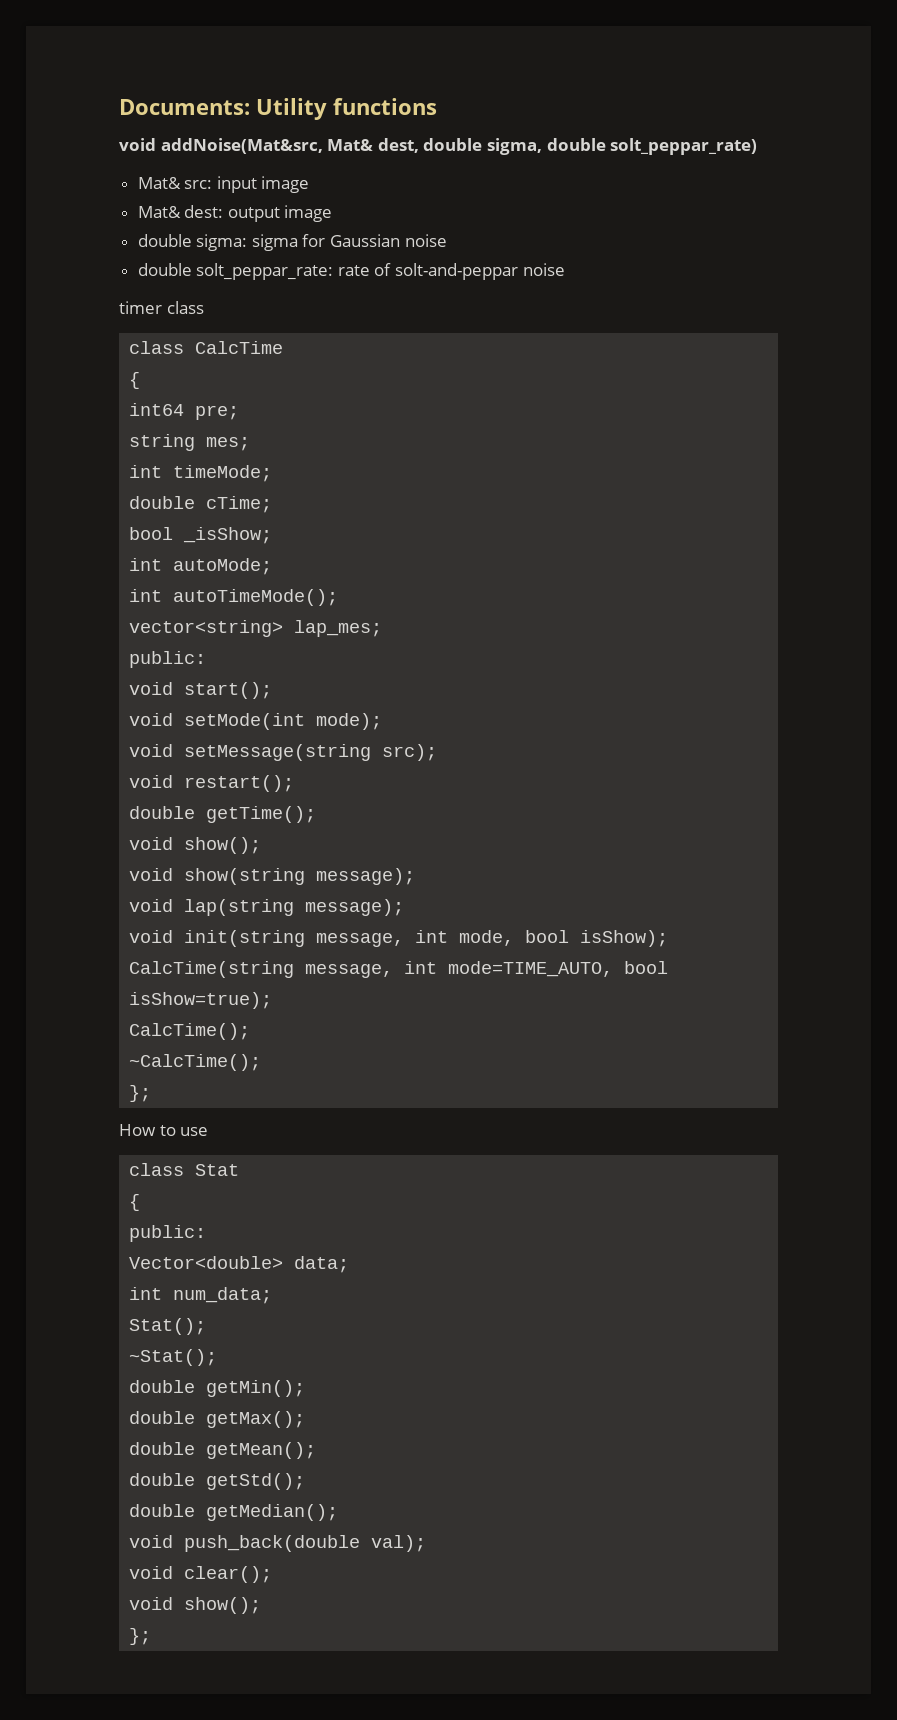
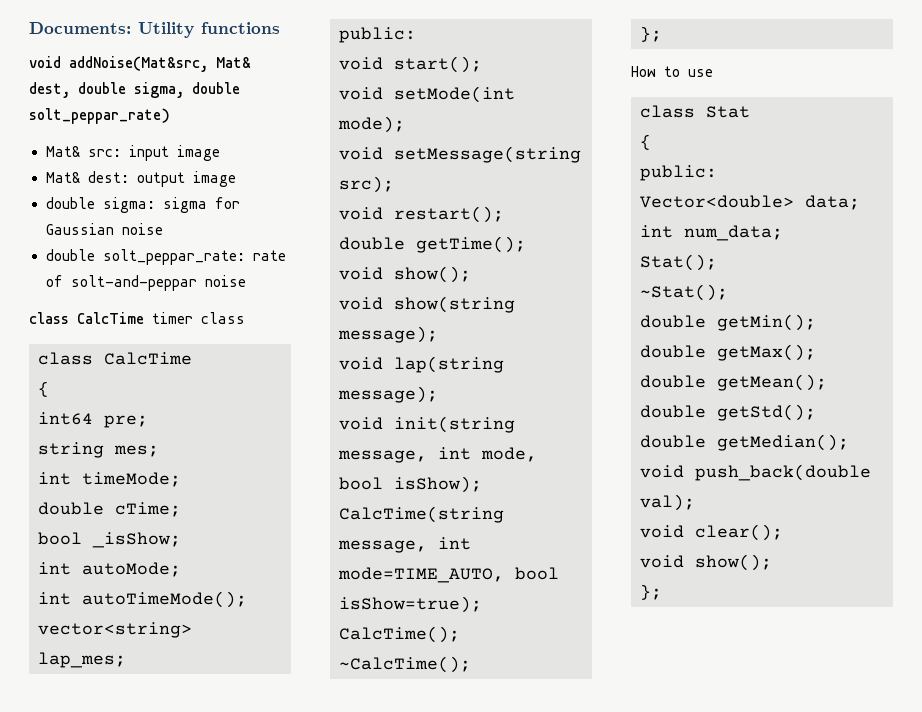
- timer class
+ class CalcTime timer class

